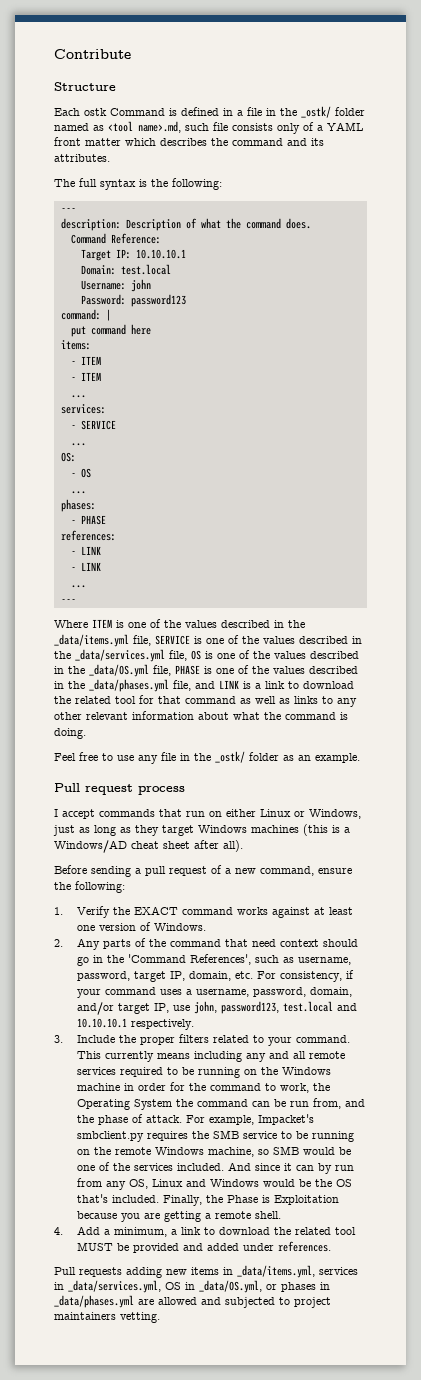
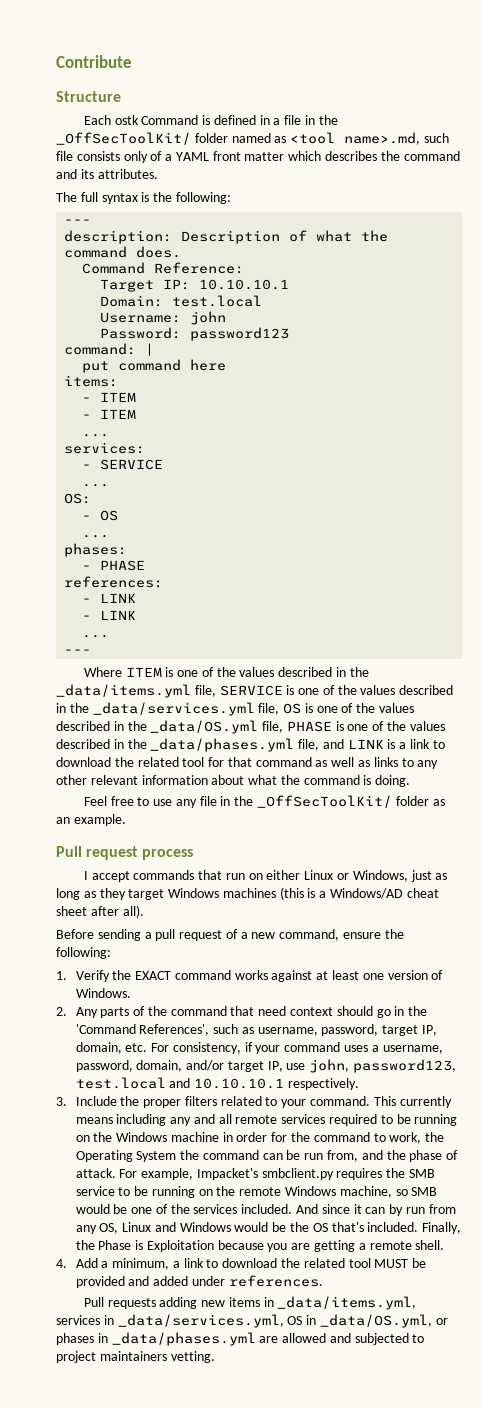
- Each ostk Command is defined in a file in the _ostk/ folder named as <tool name>.md, such file consists only of a YAML front matter which describes the command and its attributes.
+ Each ostk Command is defined in a file in the _OffSecToolKit/ folder named as <tool name>.md, such file consists only of a YAML front matter which describes the command and its attributes.
- Feel free to use any file in the _ostk/ folder as an example.
+ Feel free to use any file in the _OffSecToolKit/ folder as an example.

